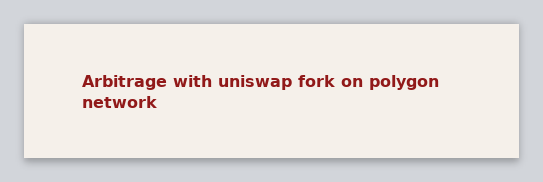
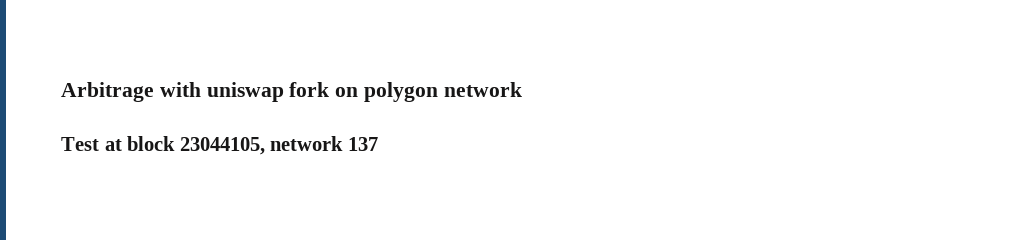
+ Test at block 23044105, network 137

